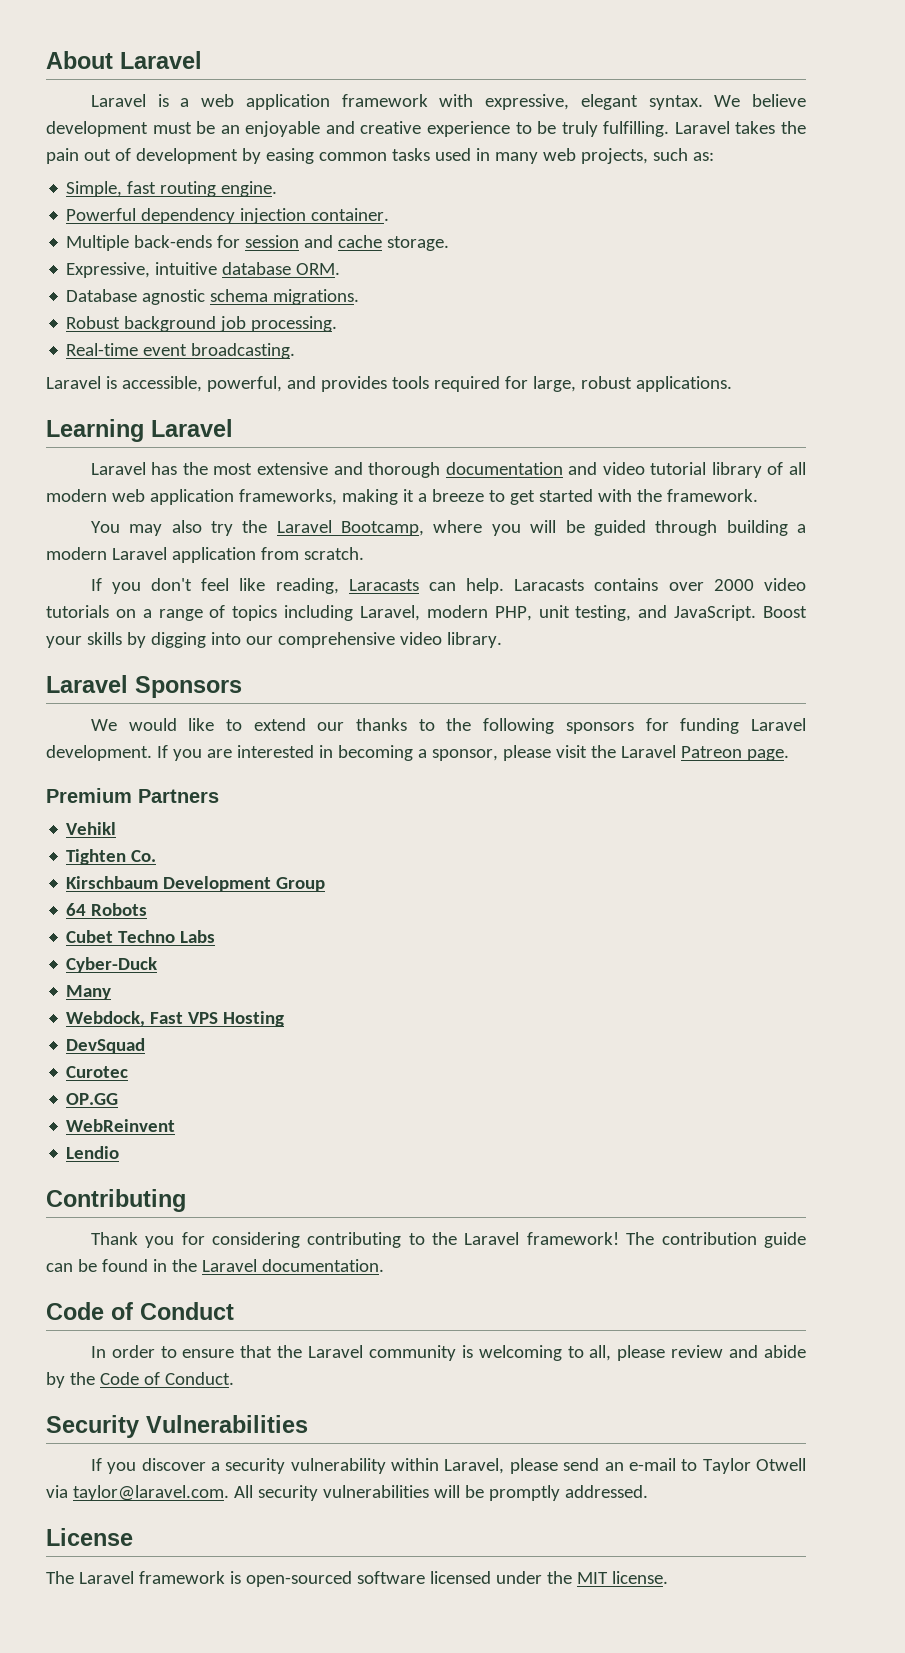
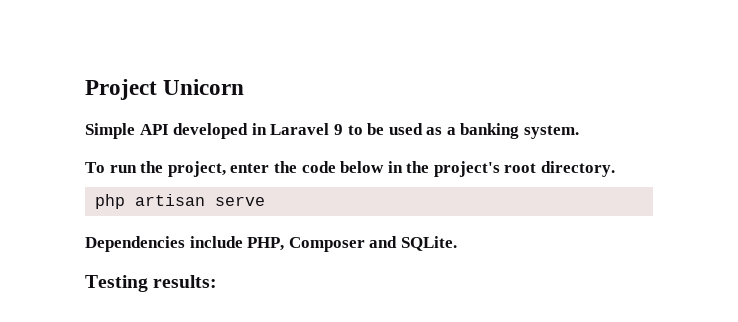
- About Laravel
- Laravel is a web application framework with expressive, elegant syntax. We believe development must be an enjoyable and creative experience to be truly fulfilling. Laravel takes the pain out of development by easing common tasks used in many web projects, such as:
- Simple, fast routing engine.
- Powerful dependency injection container.
- Multiple back-ends for session and cache storage.
- Expressive, intuitive database ORM.
- Database agnostic schema migrations.
- Robust background job processing.
- Real-time event broadcasting.
- Laravel is accessible, powerful, and provides tools required for large, robust applications.
- Learning Laravel
- Laravel has the most extensive and thorough documentation and video tutorial library of all modern web application frameworks, making it a breeze to get started with the framework.
- You may also try the Laravel Bootcamp, where you will be guided through building a modern Laravel application from scratch.
- If you don't feel like reading, Laracasts can help. Laracasts contains over 2000 video tutorials on a range of topics including Laravel, modern PHP, unit testing, and JavaScript. Boost your skills by digging into our comprehensive video library.
- Laravel Sponsors
- We would like to extend our thanks to the following sponsors for funding Laravel development. If you are interested in becoming a sponsor, please visit the Laravel Patreon page.
- Premium Partners
- Vehikl
- Tighten Co.
- Kirschbaum Development Group
- 64 Robots
- Cubet Techno Labs
- Cyber-Duck
- Many
- Webdock, Fast VPS Hosting
- DevSquad
- Curotec
- OP.GG
- WebReinvent
- Lendio
- Contributing
- Thank you for considering contributing to the Laravel framework! The contribution guide can be found in the Laravel documentation.
- Code of Conduct
- In order to ensure that the Laravel community is welcoming to all, please review and abide by the Code of Conduct.
- Security Vulnerabilities
- If you discover a security vulnerability within Laravel, please send an e-mail to Taylor Otwell via taylor@laravel.com. All security vulnerabilities will be promptly addressed.
- License
- The Laravel framework is open-sourced software licensed under the MIT license.
+ Project Unicorn
+ Simple API developed in Laravel 9 to be used as a banking system.
+ To run the project, enter the code below in the project's root directory.
+ php artisan serve
+ Dependencies include PHP, Composer and SQLite.
+ Testing results:

